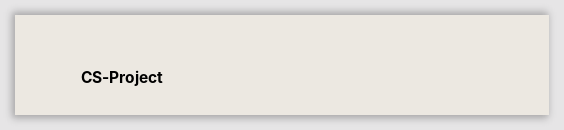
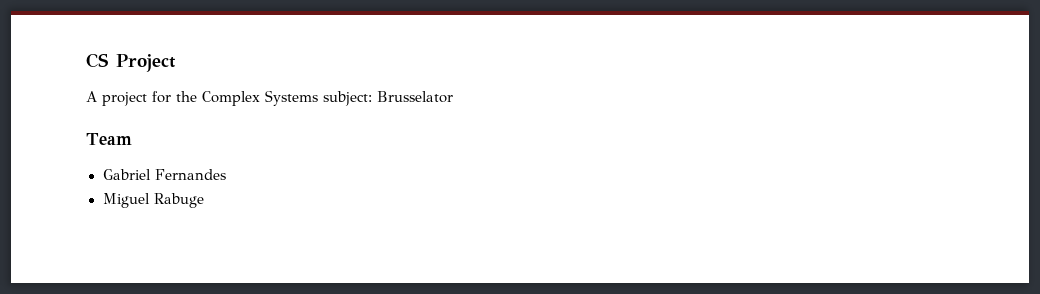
- CS-Project
+ CS Project
+ A project for the Complex Systems subject: Brusselator
+ Team
+ Gabriel Fernandes
+ Miguel Rabuge

